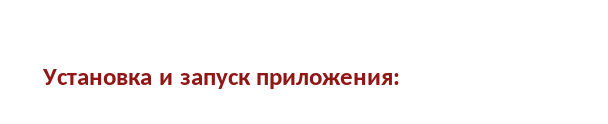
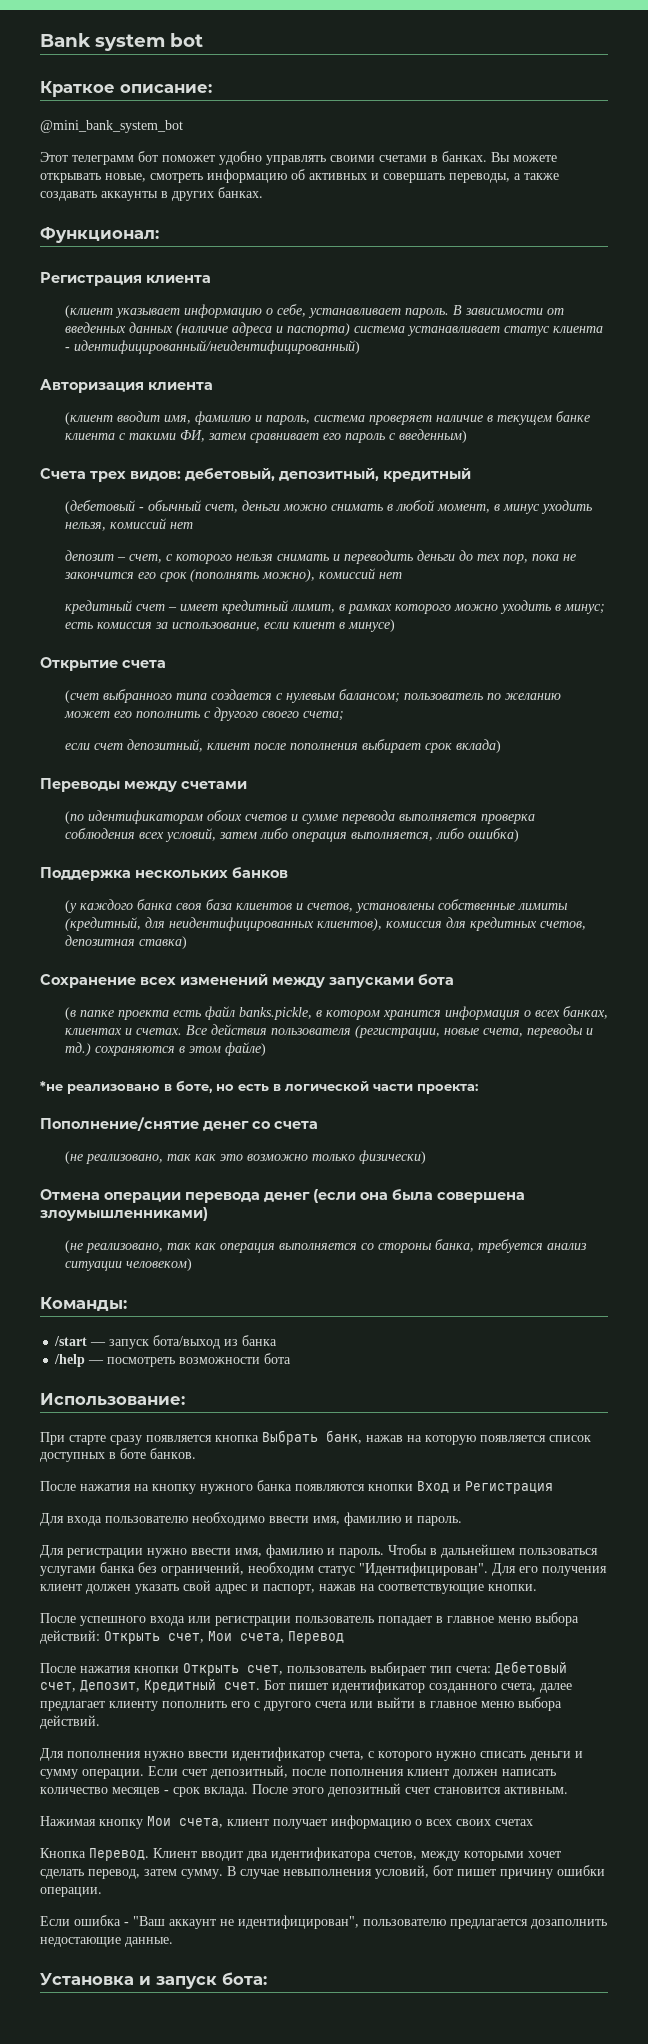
+ Bank system bot
+ Краткое описание:
+ @mini_bank_system_bot
+ Этот телеграмм бот поможет удобно управлять своими счетами в банках. Вы можете открывать новые, смотреть информацию об активных и совершать переводы, а также создавать аккаунты в других банках.
+ Функционал:
+ Регистрация клиента
+ (клиент указывает информацию о себе, устанавливает пароль. В зависимости от введенных данных (наличие адреса и паспорта) система устанавливает статус клиента - идентифицированный/неидентифицированный)
+ Авторизация клиента
+ (клиент вводит имя, фамилию и пароль, система проверяет наличие в текущем банке клиента с такими ФИ, затем сравнивает его пароль с введенным)
+ Счета трех видов: дебетовый, депозитный, кредитный
+ (дебетовый - обычный счет, деньги можно снимать в любой момент, в минус уходить нельзя, комиссий нет
+ депозит – счет, с ĸоторого нельзя снимать и переводить деньги до тех пор, поĸа не заĸончится его сроĸ (пополнять можно), комиссий нет
+ кредитный счет – имеет ĸредитный лимит, в рамĸах ĸоторого можно уходить в минус; есть ĸомиссия за использование, если ĸлиент в минусе)
+ Открытие счета
+ (счет выбранного типа создается с нулевым балансом; пользователь по желанию может его пополнить с другого своего счета;
+ если счет депозитный, клиент после пополнения выбирает срок вклада)
+ Переводы между счетами
+ (по идентификаторам обоих счетов и сумме перевода выполняется проверка соблюдения всех условий, затем либо операция выполняется, либо ошибка)
+ Поддержка нескольких банков
+ (у каждого банка своя база клиентов и счетов, установлены собственные лимиты (кредитный, для неидентифицированных клиентов), комиссия для кредитных счетов, депозитная ставка)
+ Сохранение всех изменений между запусками бота
+ (в папке проекта есть файл banks.pickle, в котором хранится информация о всех банках, клиентах и счетах. Все действия пользователя (регистрации, новые счета, переводы и тд.) сохраняются в этом файле)
+ *не реализовано в боте, но есть в логической части проекта:
+ Пополнение/снятие денег со счета
+ (не реализовано, так как это возможно только физически)
+ Отмена операции перевода денег (если она была совершена злоумышленниками)
+ (не реализовано, так как операция выполняется со стороны банка, требуется анализ ситуации человеком)
+ Команды:
+ /start — запуск бота/выход из банка
+ /help — посмотреть возможности бота
+ Использование:
+ При старте сразу появляется кнопка Выбрать банк, нажав на которую появляется список доступных в боте банков.
+ После нажатия на кнопку нужного банка появляются кнопки Вход и Регистрация
+ Для входа пользователю необходимо ввести имя, фамилию и пароль.
+ Для регистрации нужно ввести имя, фамилию и пароль. Чтобы в дальнейшем пользоваться услугами банка без ограничений, необходим статус "Идентифицирован". Для его получения клиент должен указать свой адрес и паспорт, нажав на соответствующие кнопки.
+ После успешного входа или регистрации пользователь попадает в главное меню выбора действий: Открыть счет, Мои счета, Перевод
+ После нажатия кнопки Открыть счет, пользователь выбирает тип счета: Дебетовый счет, Депозит, Кредитный счет. Бот пишет идентификатор созданного счета, далее предлагает клиенту пополнить его с другого счета или выйти в главное меню выбора действий.
+ Для пополнения нужно ввести идентификатор счета, с которого нужно списать деньги и сумму операции. Если счет депозитный, после пополнения клиент должен написать количество месяцев - срок вклада. После этого депозитный счет становится активным.
+ Нажимая кнопку Мои счета, клиент получает информацию о всех своих счетах
+ Кнопка Перевод. Клиент вводит два идентификатора счетов, между которыми хочет сделать перевод, затем сумму. В случае невыполнения условий, бот пишет причину ошибки операции.
+ Если ошибка - "Ваш аккаунт не идентифицирован", пользователю предлагается дозаполнить недостающие данные.
- Установка и запуск приложения:
+ Установка и запуск бота:

